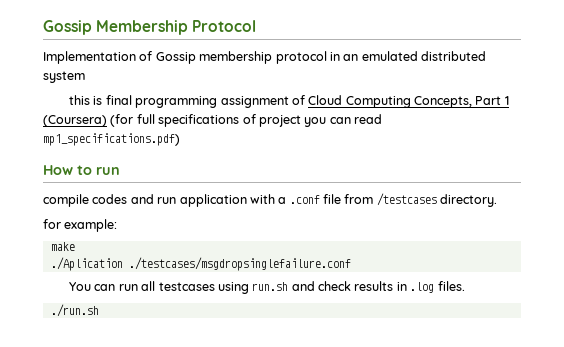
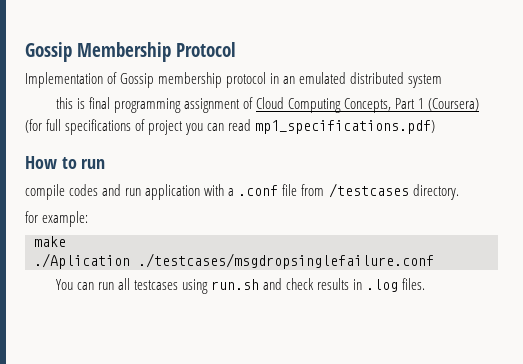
- ./run.sh

